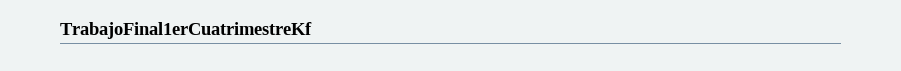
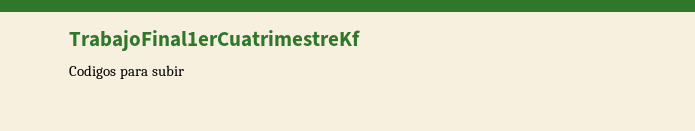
+ Codigos para subir

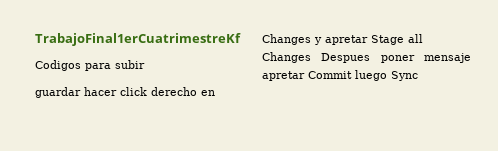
+ guardar hacer click derecho en Changes y apretar Stage all Changes Despues poner mensaje apretar Commit luego Sync

